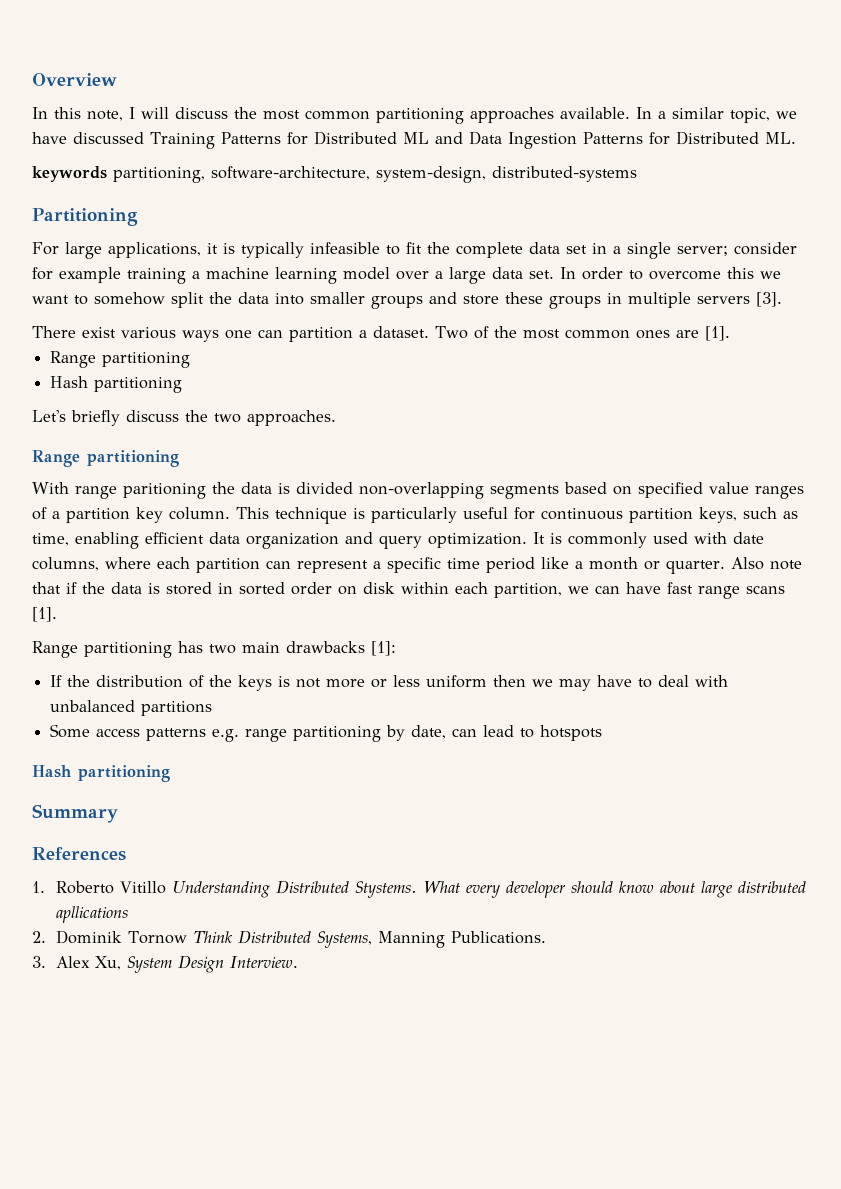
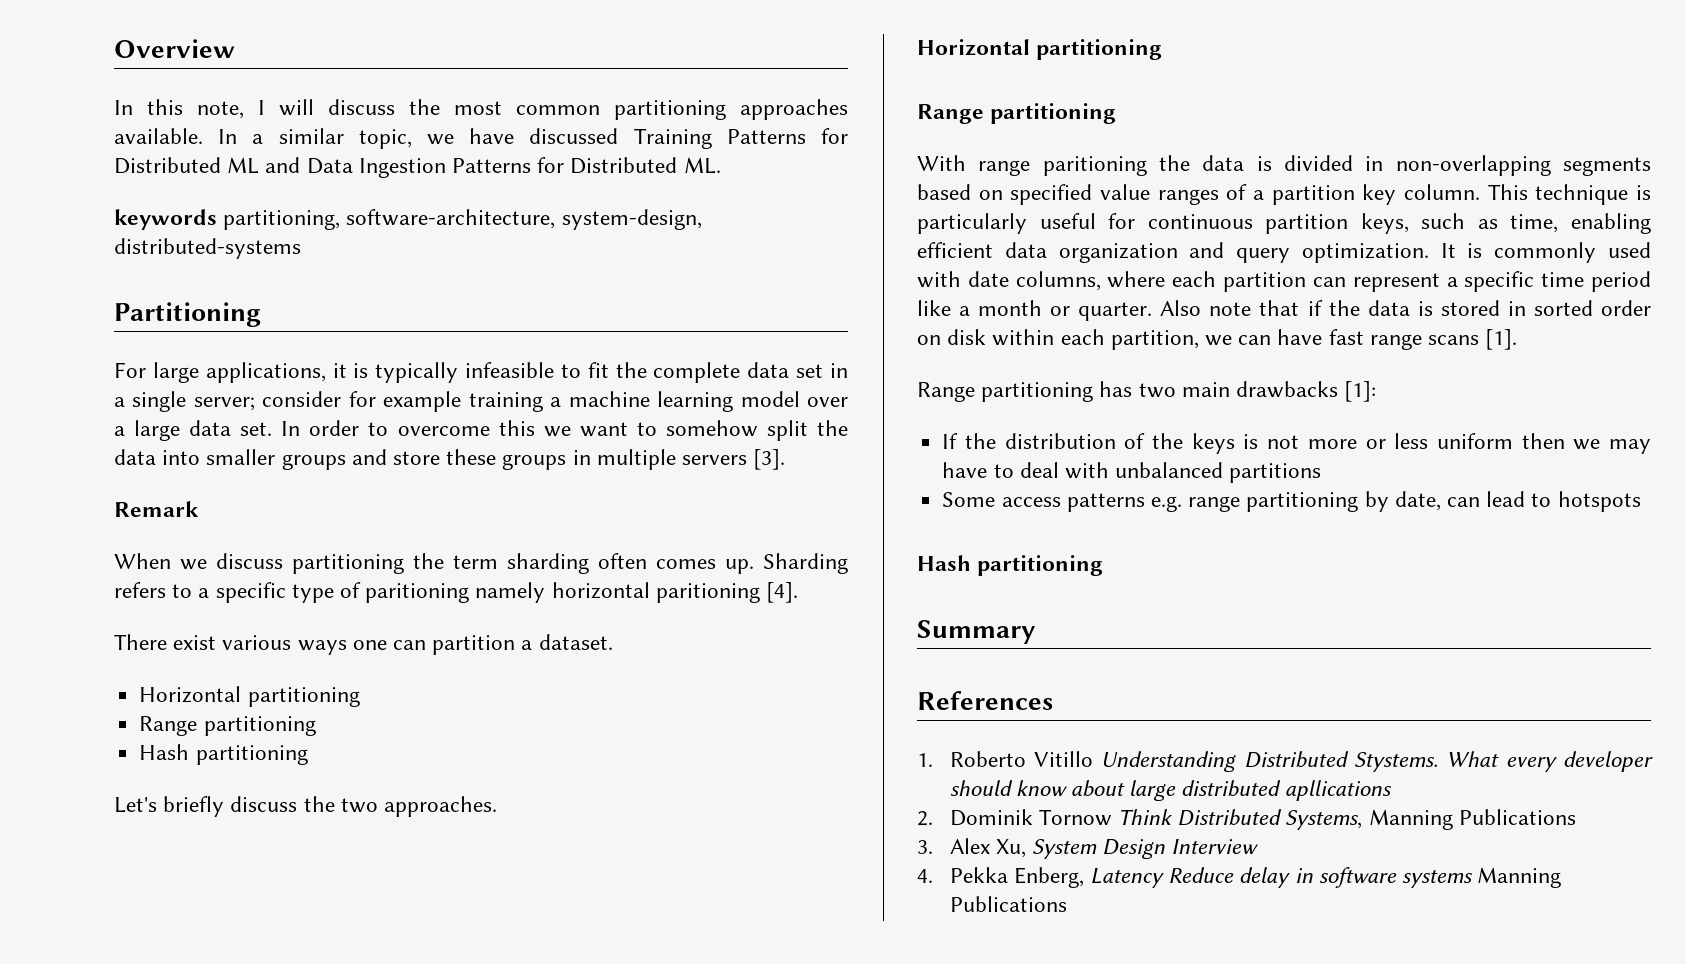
+ Remark
+ When we discuss partitioning the term sharding often comes up. Sharding refers to a specific type of paritioning namely horizontal paritioning [4].
- There exist various ways one can partition a dataset. Two of the most common ones are [1].
+ There exist various ways one can partition a dataset.
+ Horizontal partitioning
  Let's briefly discuss the two approaches.
+ Horizontal partitioning
- With range paritioning the data is divided non-overlapping segments based on specified value ranges of a partition key column.
+ With range paritioning the data is divided in non-overlapping segments based on specified value ranges of a partition key column.
- 2. Dominik Tornow Think Distributed Systems, Manning Publications.
+ 2. Dominik Tornow Think Distributed Systems, Manning Publications
- 3. Alex Xu, System Design Interview.
+ 3. Alex Xu, System Design Interview
+ 4. Pekka Enberg, Latency Reduce delay in software systems Manning Publications

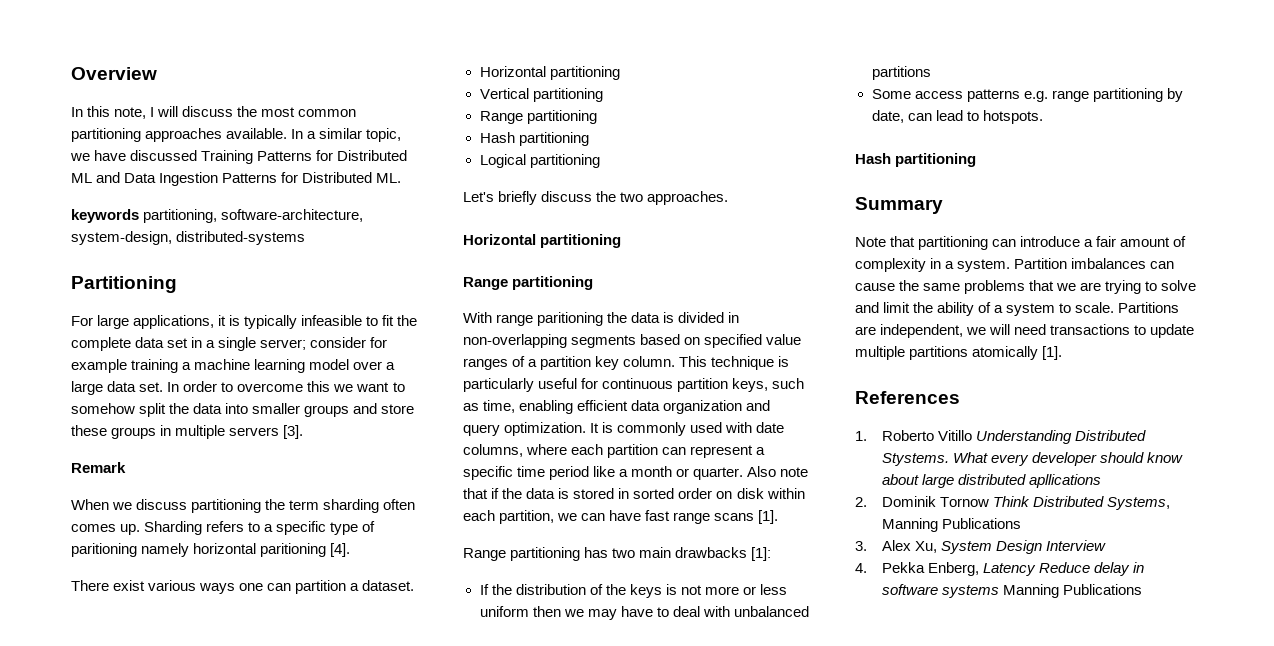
+ Vertical partitioning
+ Logical partitioning
- Some access patterns e.g. range partitioning by date, can lead to hotspots
+ Some access patterns e.g. range partitioning by date, can lead to hotspots.
+ Note that partitioning can introduce a fair amount of complexity in a system. Partition imbalances can cause the same problems that we are trying to solve and limit the ability of a system to scale. Partitions are independent, we will need transactions to update multiple partitions atomically [1].

